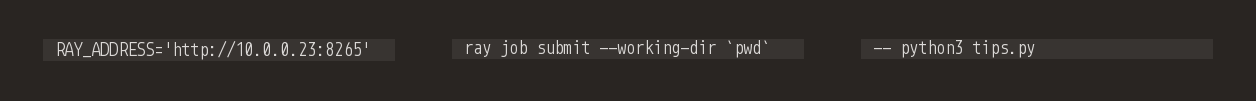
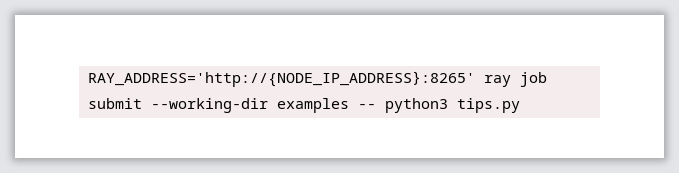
- RAY_ADDRESS='http://10.0.0.23:8265' ray job submit --working-dir `pwd` -- python3 tips.py
+ RAY_ADDRESS='http://{NODE_IP_ADDRESS}:8265' ray job submit --working-dir examples -- python3 tips.py

